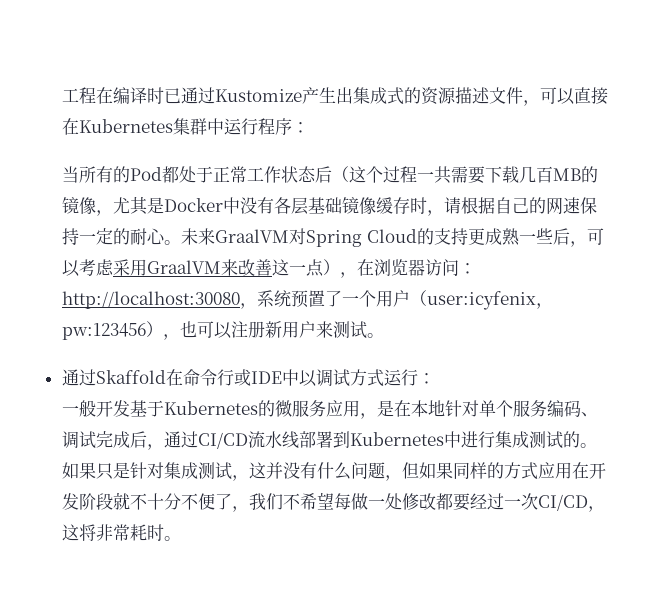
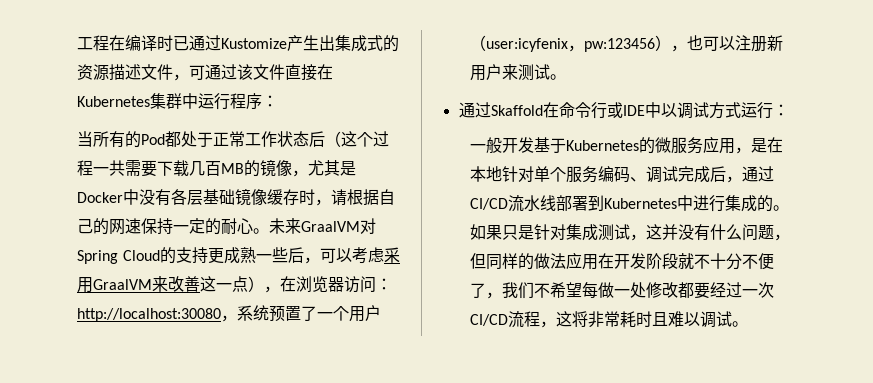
- 工程在编译时已通过Kustomize产生出集成式的资源描述文件，可以直接在Kubernetes集群中运行程序：
+ 工程在编译时已通过Kustomize产生出集成式的资源描述文件，可通过该文件直接在Kubernetes集群中运行程序：
- 一般开发基于Kubernetes的微服务应用，是在本地针对单个服务编码、调试完成后，通过CI/CD流水线部署到Kubernetes中进行集成测试的。
+ 一般开发基于Kubernetes的微服务应用，是在本地针对单个服务编码、调试完成后，通过CI/CD流水线部署到Kubernetes中进行集成的。
- 如果只是针对集成测试，这并没有什么问题，但如果同样的方式应用在开发阶段就不十分不便了，我们不希望每做一处修改都要经过一次CI/CD，这将非常耗时。
+ 如果只是针对集成测试，这并没有什么问题，但同样的做法应用在开发阶段就不十分不便了，我们不希望每做一处修改都要经过一次CI/CD流程，这将非常耗时且难以调试。

